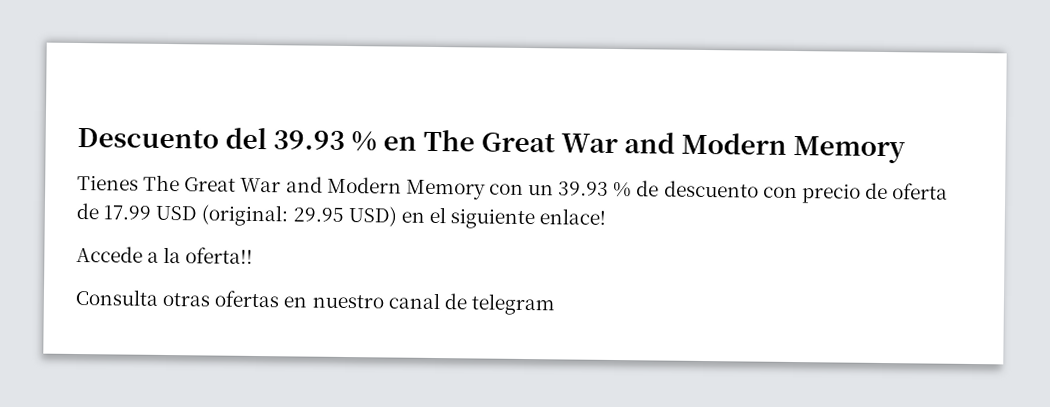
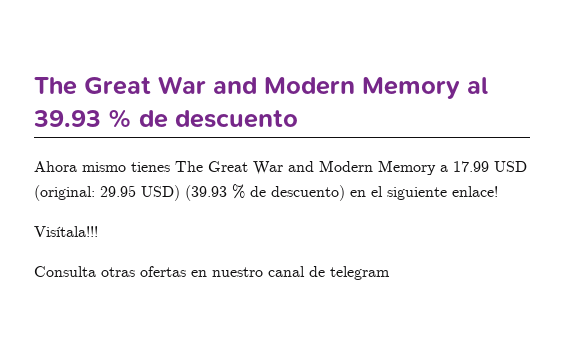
- Descuento del 39.93 % en The Great War and Modern Memory
- Tienes The Great War and Modern Memory con un 39.93 % de descuento con precio de oferta de 17.99 USD (original: 29.95 USD) en el siguiente enlace!
+ The Great War and Modern Memory al 39.93 % de descuento
+ Ahora mismo tienes The Great War and Modern Memory a 17.99 USD (original: 29.95 USD) (39.93 % de descuento) en el siguiente enlace!
- Accede a la oferta!!
+ Visítala!!!

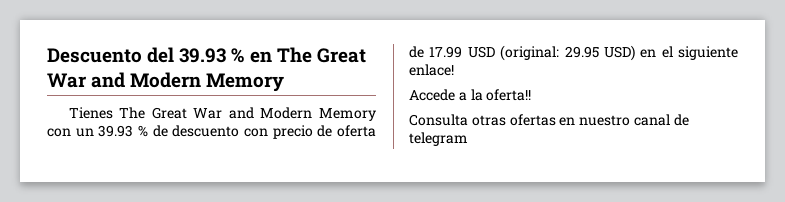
- The Great War and Modern Memory al 39.93 % de descuento
- Ahora mismo tienes The Great War and Modern Memory a 17.99 USD (original: 29.95 USD) (39.93 % de descuento) en el siguiente enlace!
+ Descuento del 39.93 % en The Great War and Modern Memory
+ Tienes The Great War and Modern Memory con un 39.93 % de descuento con precio de oferta de 17.99 USD (original: 29.95 USD) en el siguiente enlace!
- Visítala!!!
+ Accede a la oferta!!

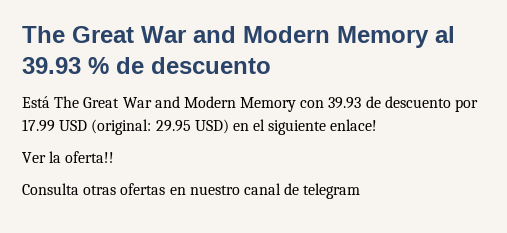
- Descuento del 39.93 % en The Great War and Modern Memory
- Tienes The Great War and Modern Memory con un 39.93 % de descuento con precio de oferta de 17.99 USD (original: 29.95 USD) en el siguiente enlace!
+ The Great War and Modern Memory al 39.93 % de descuento
+ Está The Great War and Modern Memory con 39.93 de descuento por 17.99 USD (original: 29.95 USD) en el siguiente enlace!
- Accede a la oferta!!
+ Ver la oferta!!

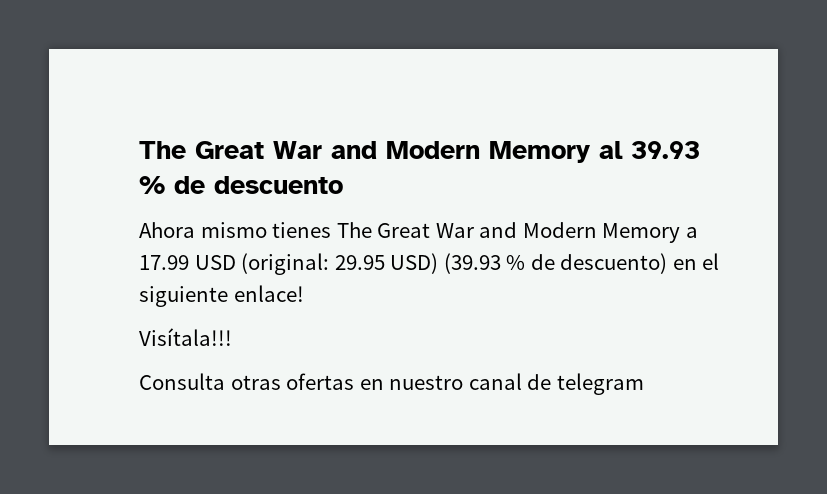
- Está The Great War and Modern Memory con 39.93 de descuento por 17.99 USD (original: 29.95 USD) en el siguiente enlace!
+ Ahora mismo tienes The Great War and Modern Memory a 17.99 USD (original: 29.95 USD) (39.93 % de descuento) en el siguiente enlace!
- Ver la oferta!!
+ Visítala!!!

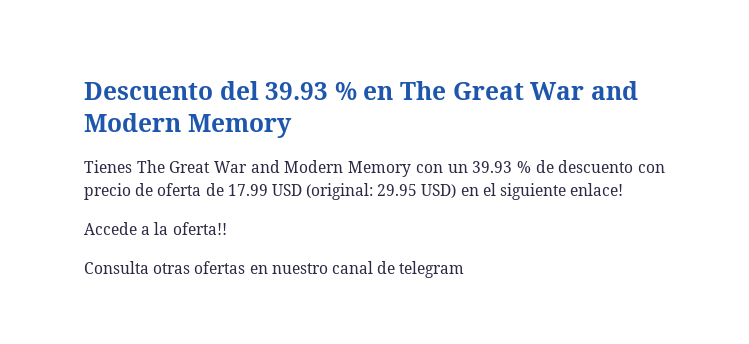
- The Great War and Modern Memory al 39.93 % de descuento
- Ahora mismo tienes The Great War and Modern Memory a 17.99 USD (original: 29.95 USD) (39.93 % de descuento) en el siguiente enlace!
+ Descuento del 39.93 % en The Great War and Modern Memory
+ Tienes The Great War and Modern Memory con un 39.93 % de descuento con precio de oferta de 17.99 USD (original: 29.95 USD) en el siguiente enlace!
- Visítala!!!
+ Accede a la oferta!!

